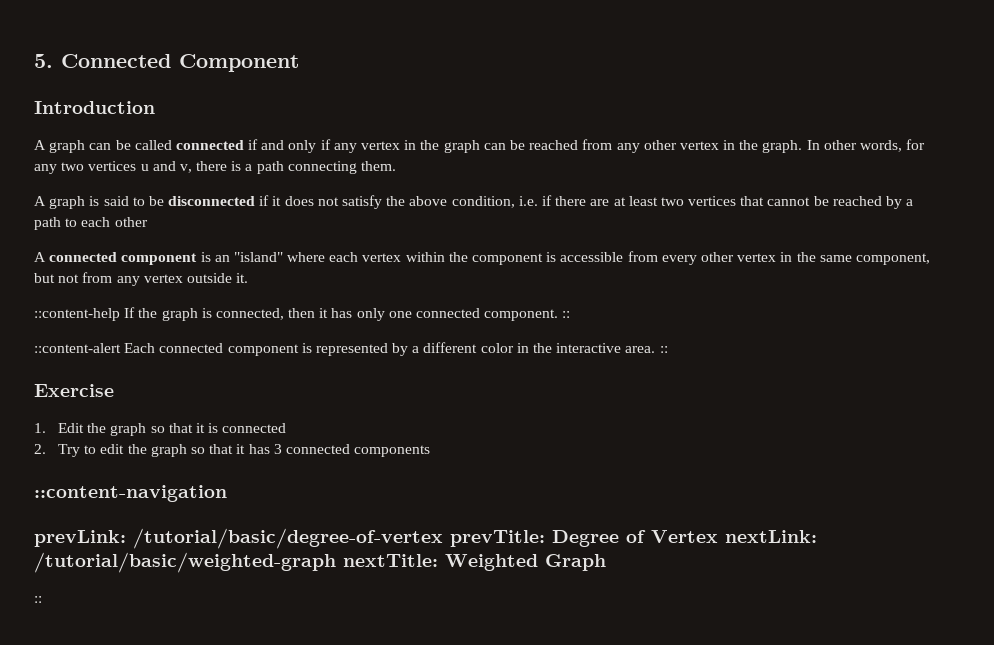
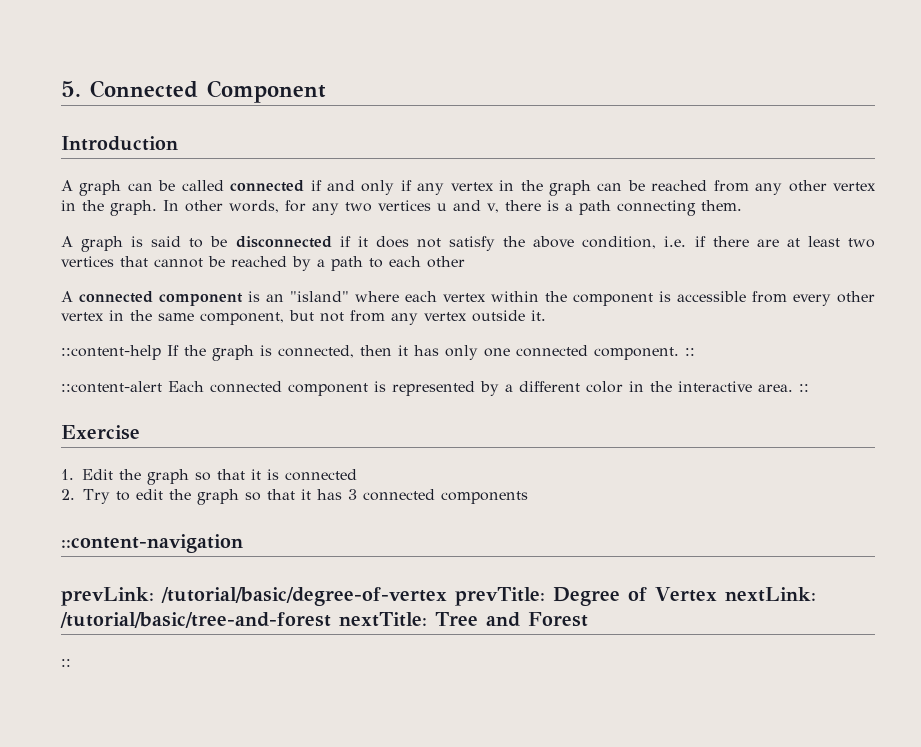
- prevLink: /tutorial/basic/degree-of-vertex prevTitle: Degree of Vertex nextLink: /tutorial/basic/weighted-graph nextTitle: Weighted Graph
+ prevLink: /tutorial/basic/degree-of-vertex prevTitle: Degree of Vertex nextLink: /tutorial/basic/tree-and-forest nextTitle: Tree and Forest

